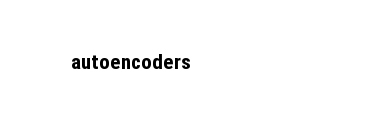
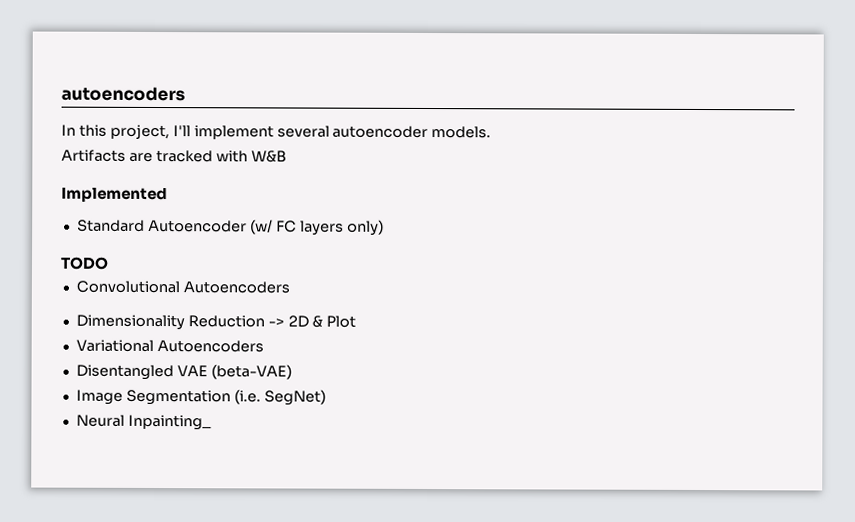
+ In this project, I'll implement several autoencoder models.
+ Artifacts are tracked with W&B
+ Implemented
+ Standard Autoencoder (w/ FC layers only)
+ TODO
+ Convolutional Autoencoders
+ Dimensionality Reduction -> 2D & Plot
+ Variational Autoencoders
+ Disentangled VAE (beta-VAE)
+ Image Segmentation (i.e. SegNet)
+ Neural Inpainting_

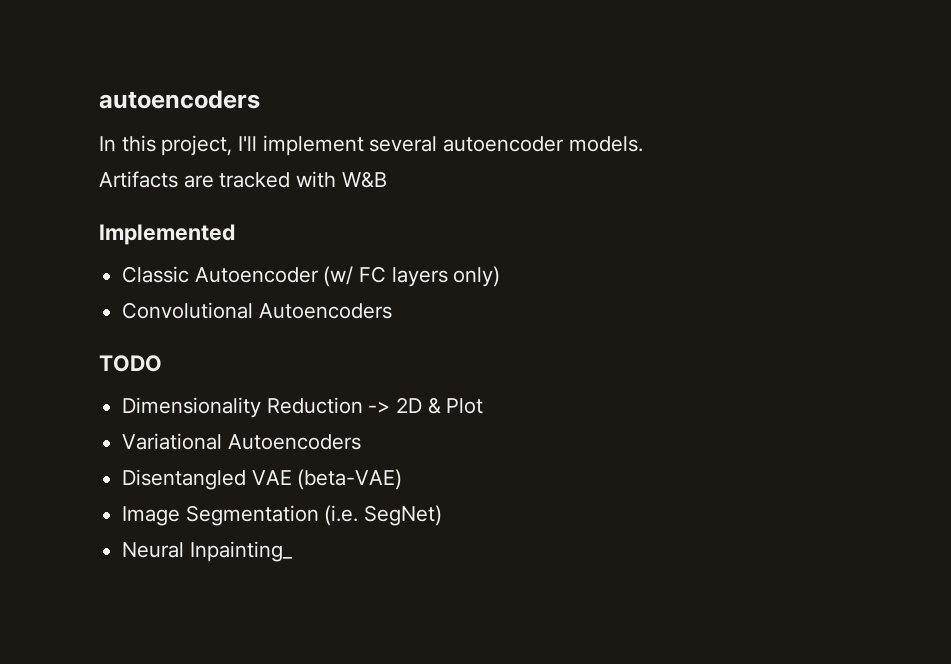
- Standard Autoencoder (w/ FC layers only)
+ Classic Autoencoder (w/ FC layers only)
- TODO
+ TODO

